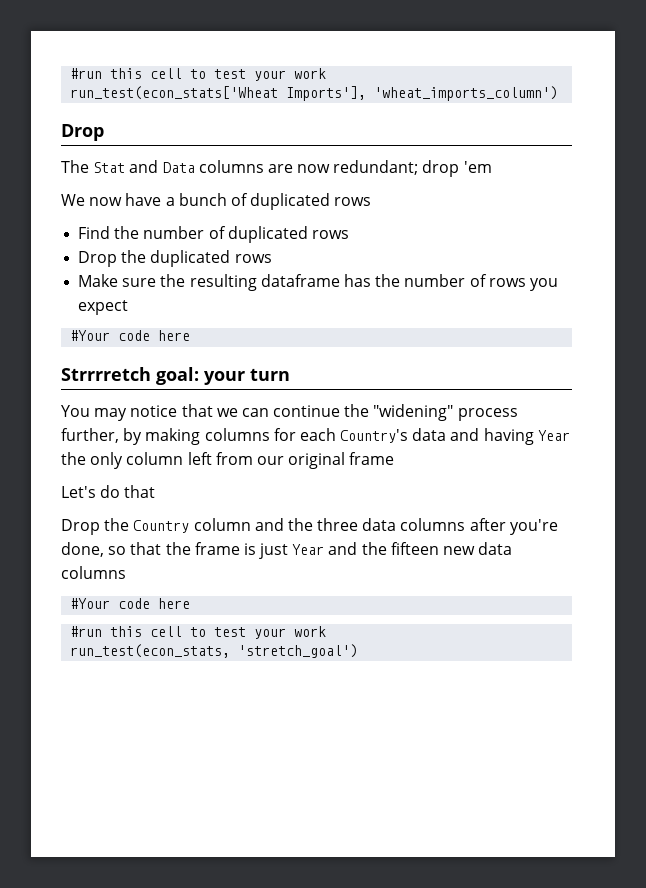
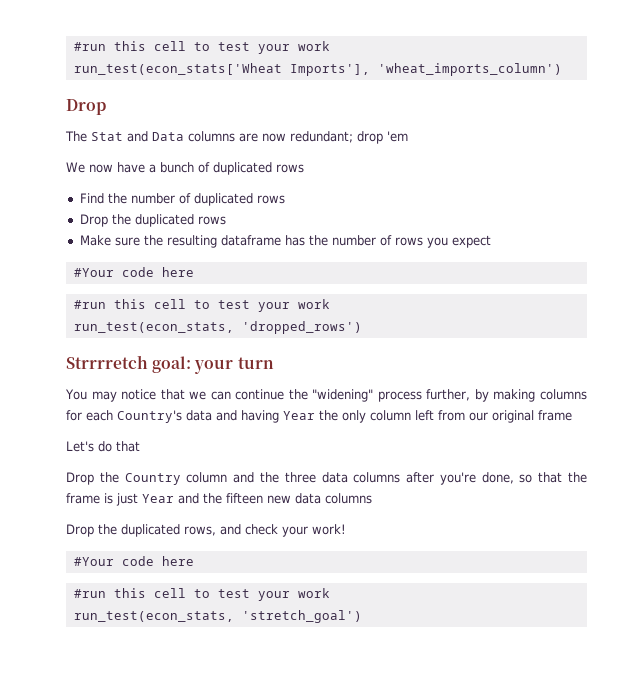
  Make sure the resulting dataframe has the number of rows you expect
  #Your code here
+ #run this cell to test your work
+ run_test(econ_stats, 'dropped_rows')
+ Drop the duplicated rows, and check your work!

